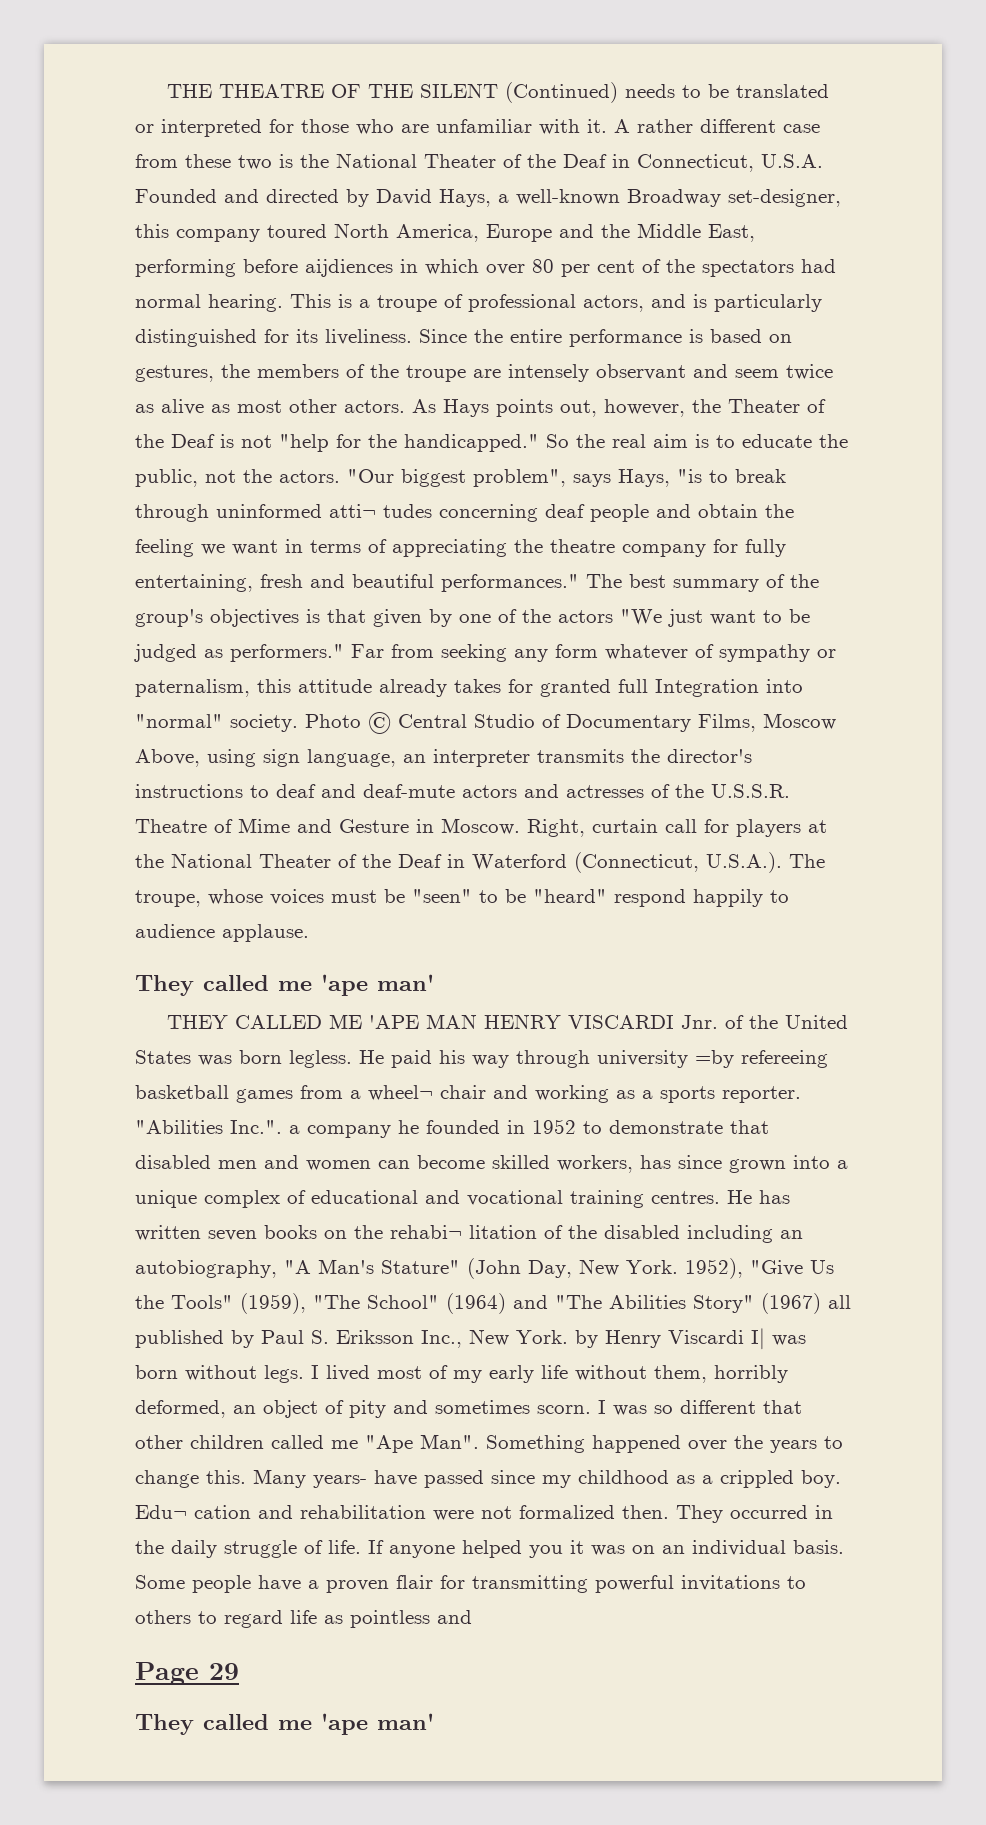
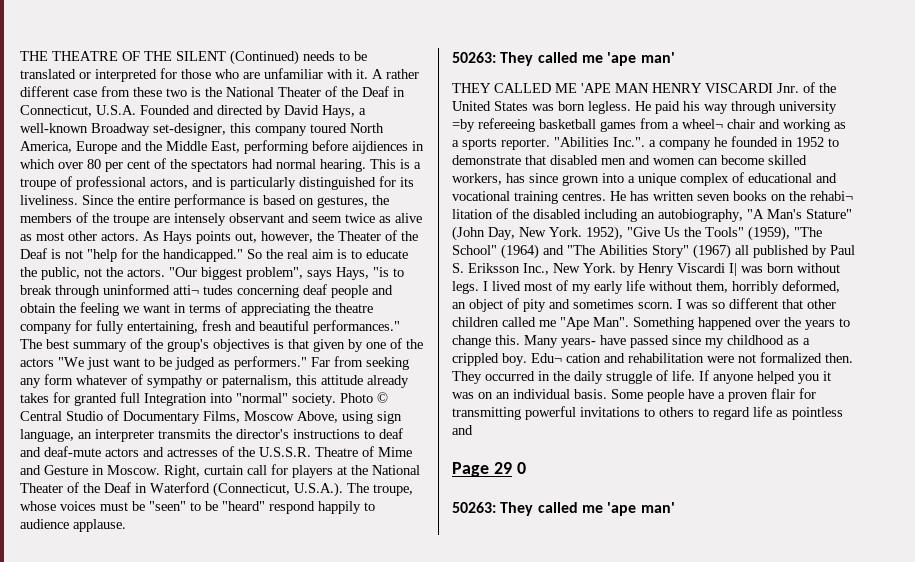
  Right, curtain call for players at the National Theater of the Deaf in Waterford (Connecticut, U.S.A.). The troupe, whose voices must be "seen" to be "heard" respond happily to audience applause.
- They called me 'ape man'
+ 50263: They called me 'ape man'
- Page 29
- They called me 'ape man'
+ Page 29 0
+ 50263: They called me 'ape man'

